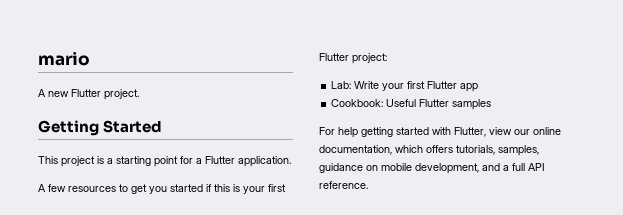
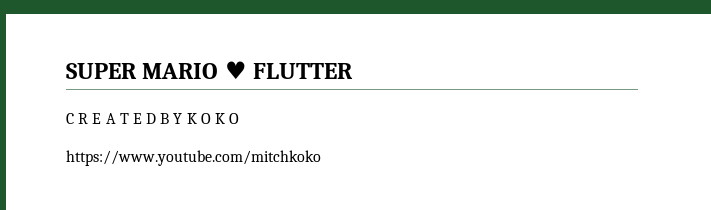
- mario
- A new Flutter project.
- Getting Started
- This project is a starting point for a Flutter application.
- A few resources to get you started if this is your first Flutter project:
- Lab: Write your first Flutter app
- Cookbook: Useful Flutter samples
- For help getting started with Flutter, view our online documentation, which offers tutorials, samples, guidance on mobile development, and a full API reference.
+ SUPER MARIO ♥ FLUTTER
+ C R E A T E D B Y K O K O
+ https://www.youtube.com/mitchkoko

